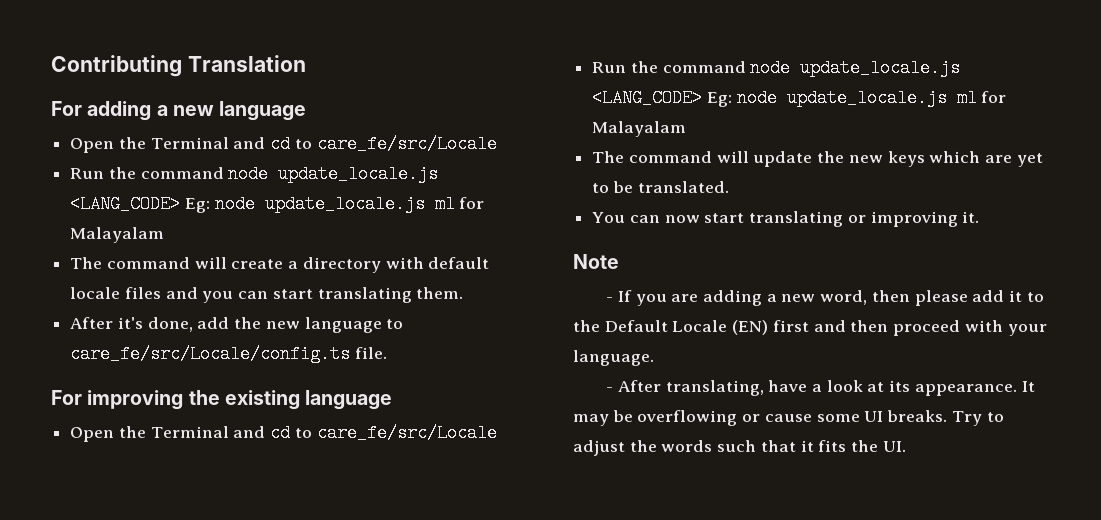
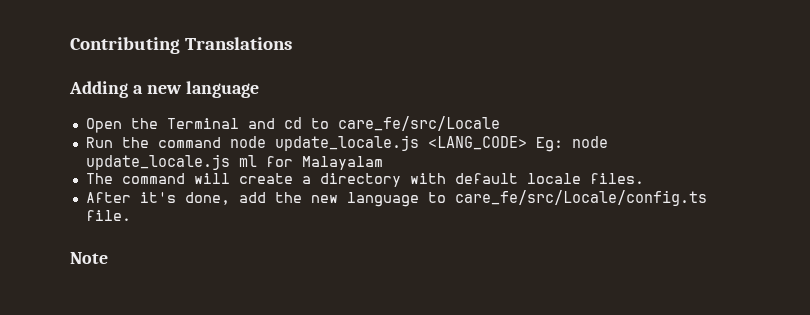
- Contributing Translation
- For adding a new language
+ Contributing Translations
+ Adding a new language
- The command will create a directory with default locale files and you can start translating them.
+ The command will create a directory with default locale files.
- For improving the existing language
- Open the Terminal and cd to care_fe/src/Locale
- Run the command node update_locale.js <LANG_CODE> Eg: node update_locale.js ml for Malayalam
- The command will update the new keys which are yet to be translated.
- You can now start translating or improving it.
  Note
- - If you are adding a new word, then please add it to the Default Locale (EN) first and then proceed with your language.
- - After translating, have a look at its appearance. It may be overflowing or cause some UI breaks. Try to adjust the words such that it fits the UI.

